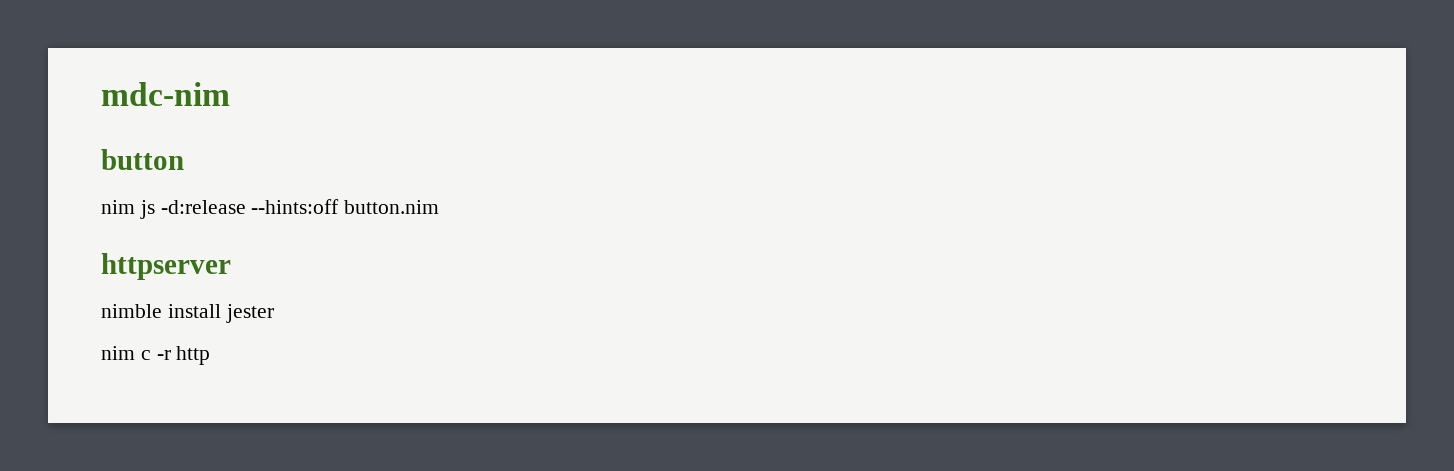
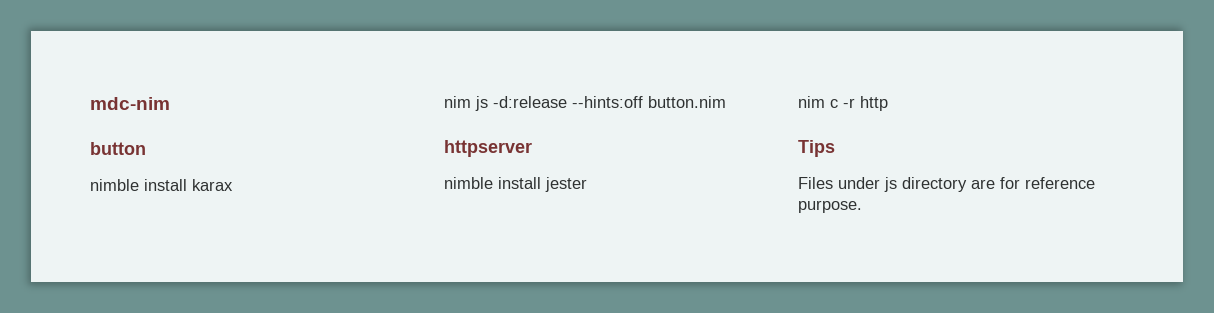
+ nimble install karax
+ Tips
+ Files under js directory are for reference purpose.

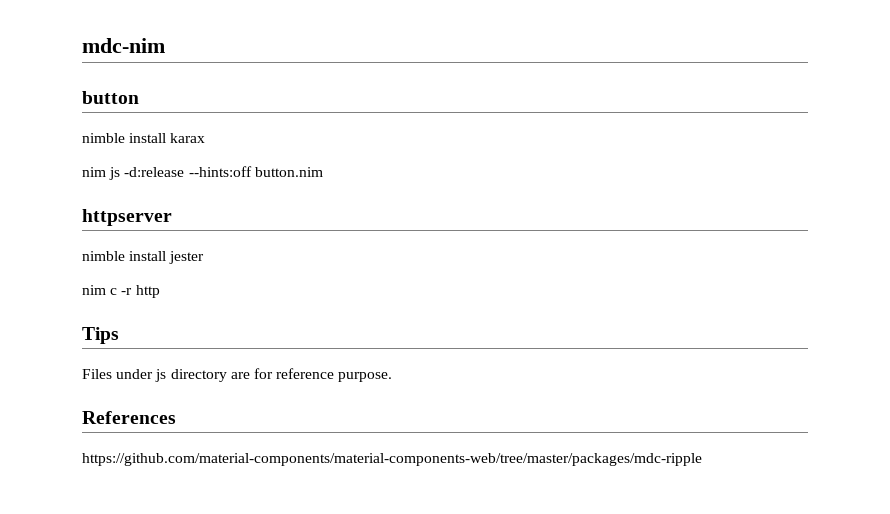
+ References
+ https://github.com/material-components/material-components-web/tree/master/packages/mdc-ripple

